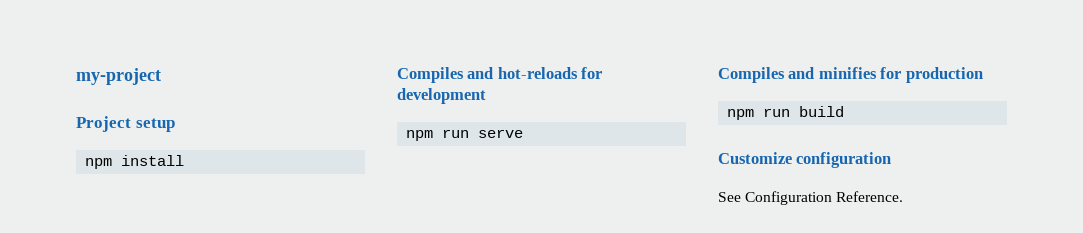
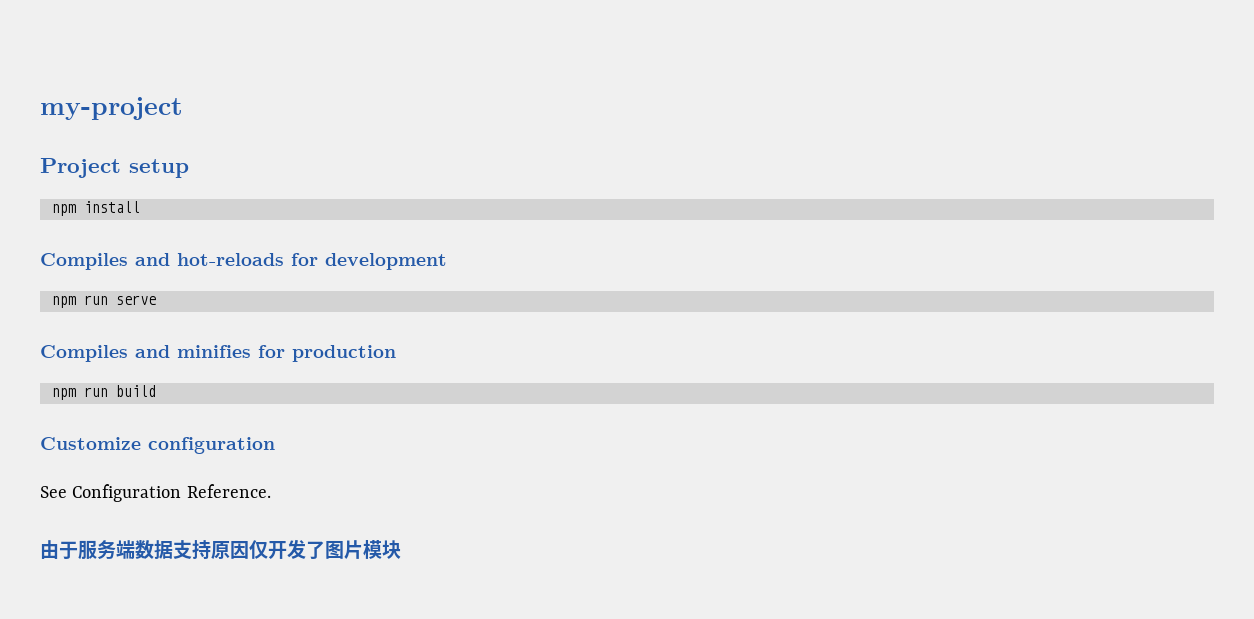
+ 由于服务端数据支持原因仅开发了图片模块

